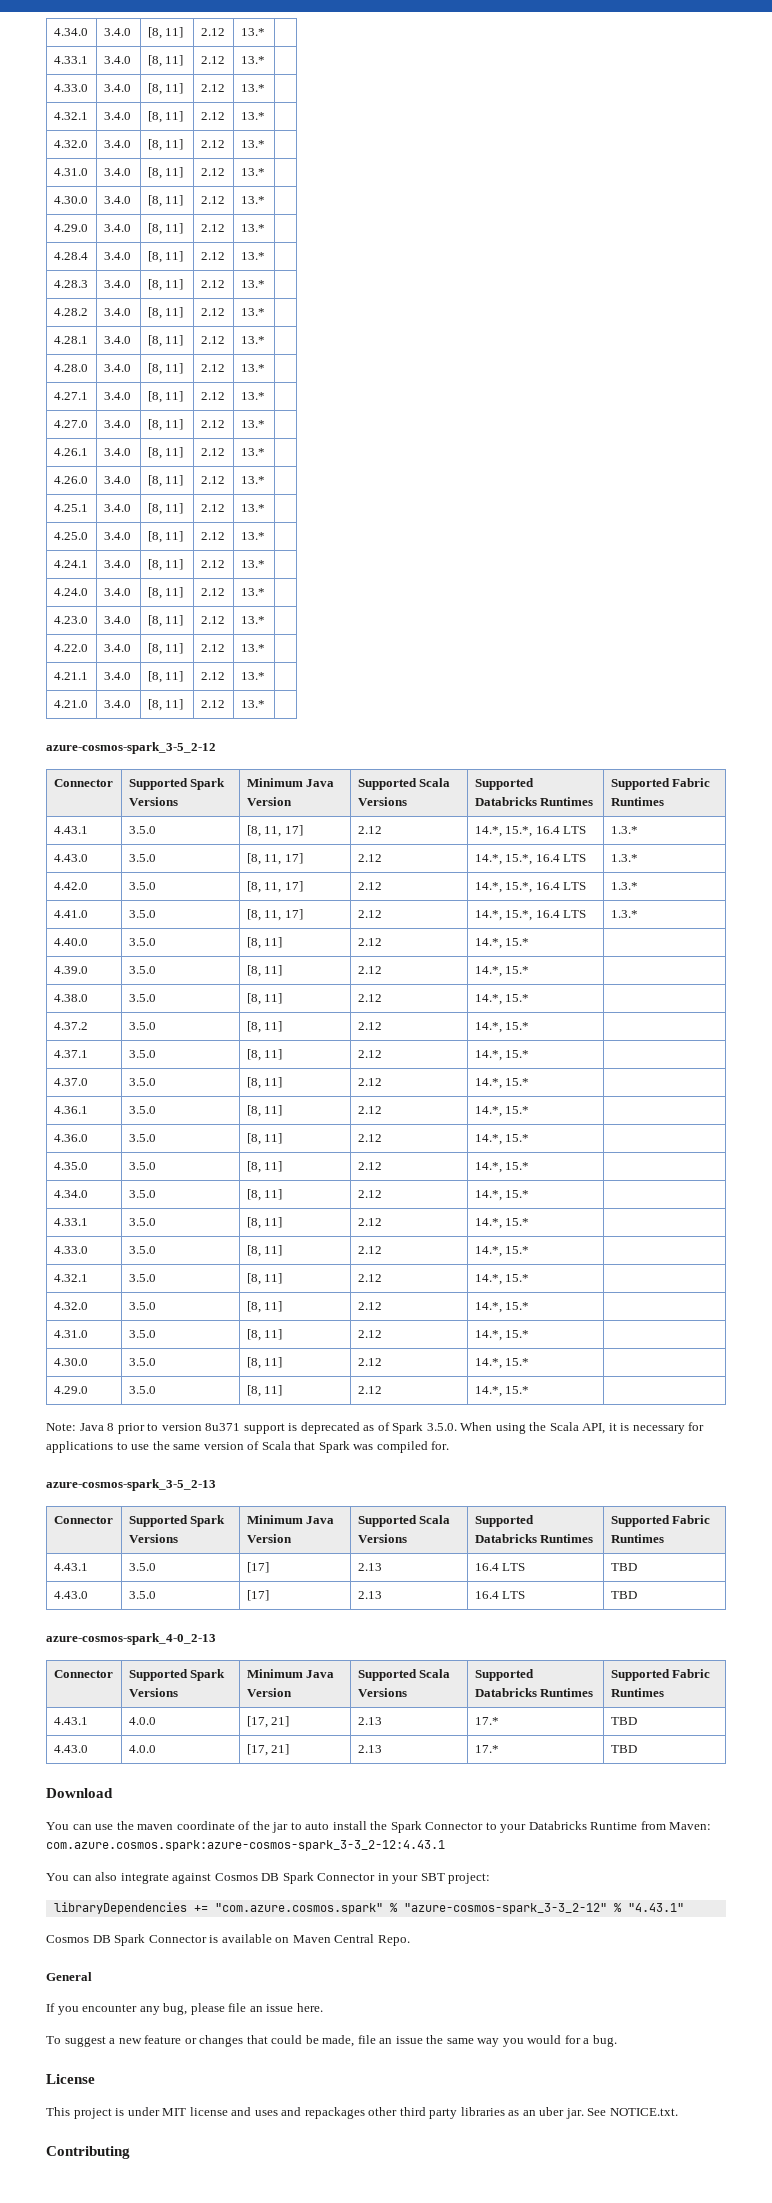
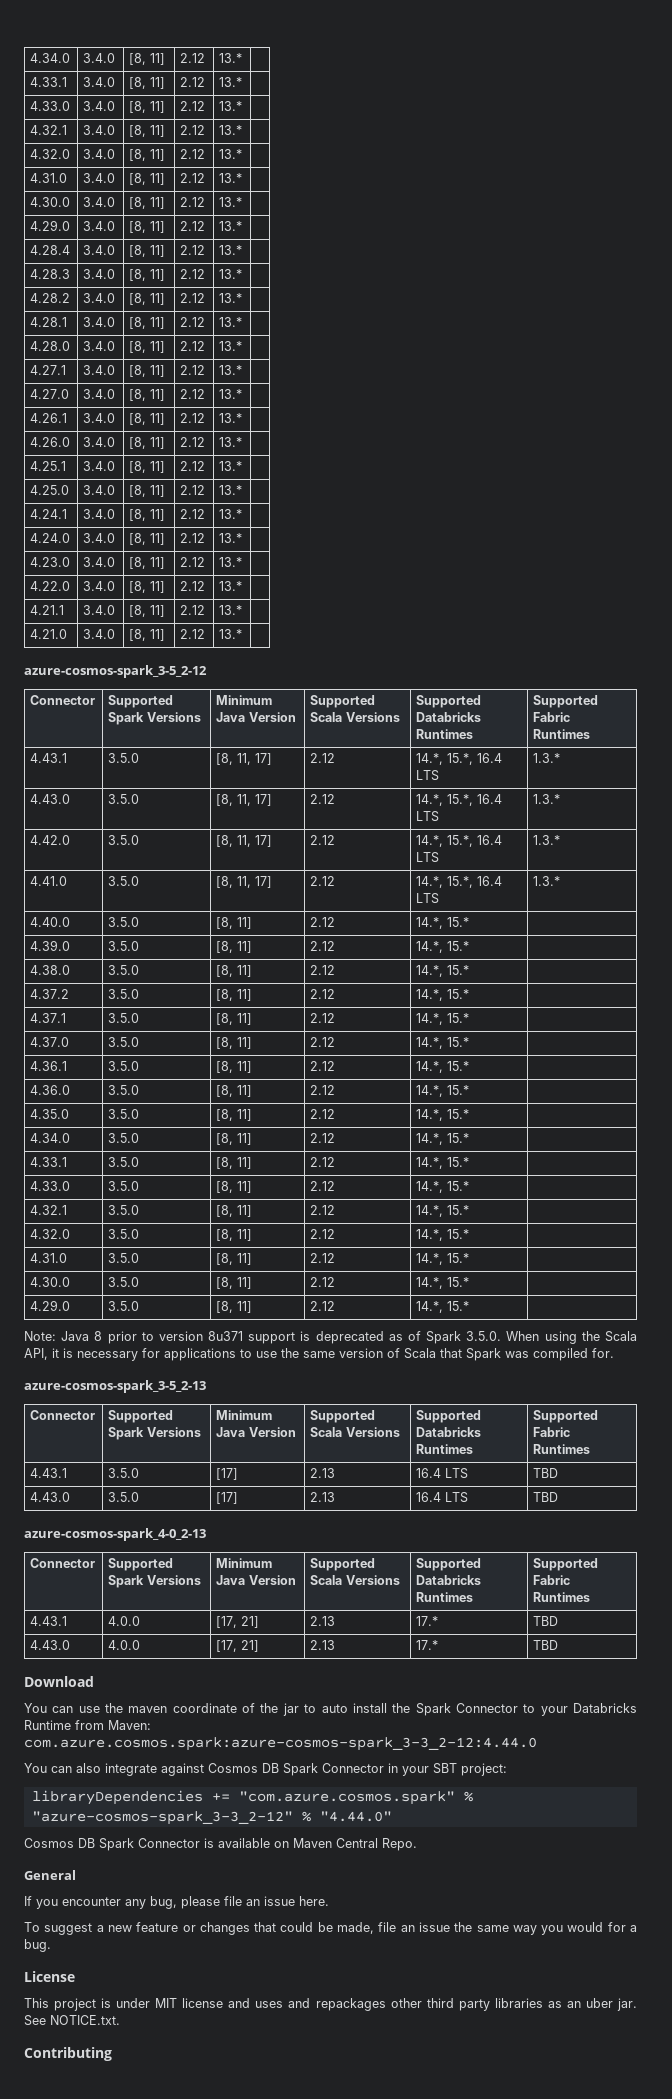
- You can use the maven coordinate of the jar to auto install the Spark Connector to your Databricks Runtime from Maven: com.azure.cosmos.spark:azure-cosmos-spark_3-3_2-12:4.43.1
+ You can use the maven coordinate of the jar to auto install the Spark Connector to your Databricks Runtime from Maven: com.azure.cosmos.spark:azure-cosmos-spark_3-3_2-12:4.44.0
- libraryDependencies += "com.azure.cosmos.spark" % "azure-cosmos-spark_3-3_2-12" % "4.43.1"
+ libraryDependencies += "com.azure.cosmos.spark" % "azure-cosmos-spark_3-3_2-12" % "4.44.0"

